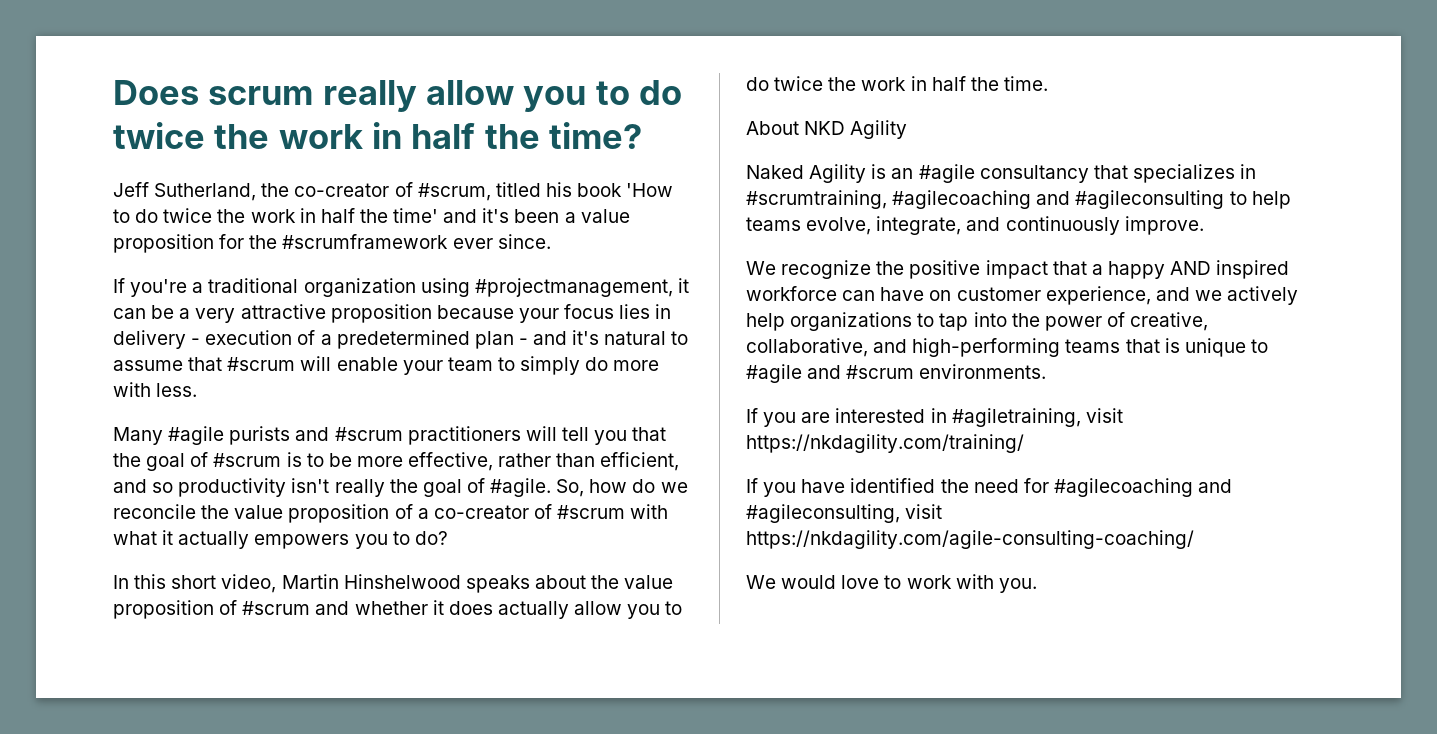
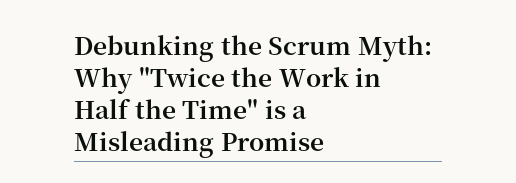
- Does scrum really allow you to do twice the work in half the time?
- Jeff Sutherland, the co-creator of #scrum, titled his book 'How to do twice the work in half the time' and it's been a value proposition for the #scrumframework ever since.
- If you're a traditional organization using #projectmanagement, it can be a very attractive proposition because your focus lies in delivery - execution of a predetermined plan - and it's natural to assume that #scrum will enable your team to simply do more with less.
- Many #agile purists and #scrum practitioners will tell you that the goal of #scrum is to be more effective, rather than efficient, and so productivity isn't really the goal of #agile. So, how do we reconcile the value proposition of a co-creator of #scrum with what it actually empowers you to do?
- In this short video, Martin Hinshelwood speaks about the value proposition of #scrum and whether it does actually allow you to do twice the work in half the time.
- About NKD Agility
- Naked Agility is an #agile consultancy that specializes in #scrumtraining, #agilecoaching and #agileconsulting to help teams evolve, integrate, and continuously improve.
- We recognize the positive impact that a happy AND inspired workforce can have on customer experience, and we actively help organizations to tap into the power of creative, collaborative, and high-performing teams that is unique to #agile and #scrum environments.
- If you are interested in #agiletraining, visit https://nkdagility.com/training/
- If you have identified the need for #agilecoaching and #agileconsulting, visit https://nkdagility.com/agile-consulting-coaching/
- We would love to work with you.
+ Debunking the Scrum Myth: Why "Twice the Work in Half the Time" is a Misleading Promise

